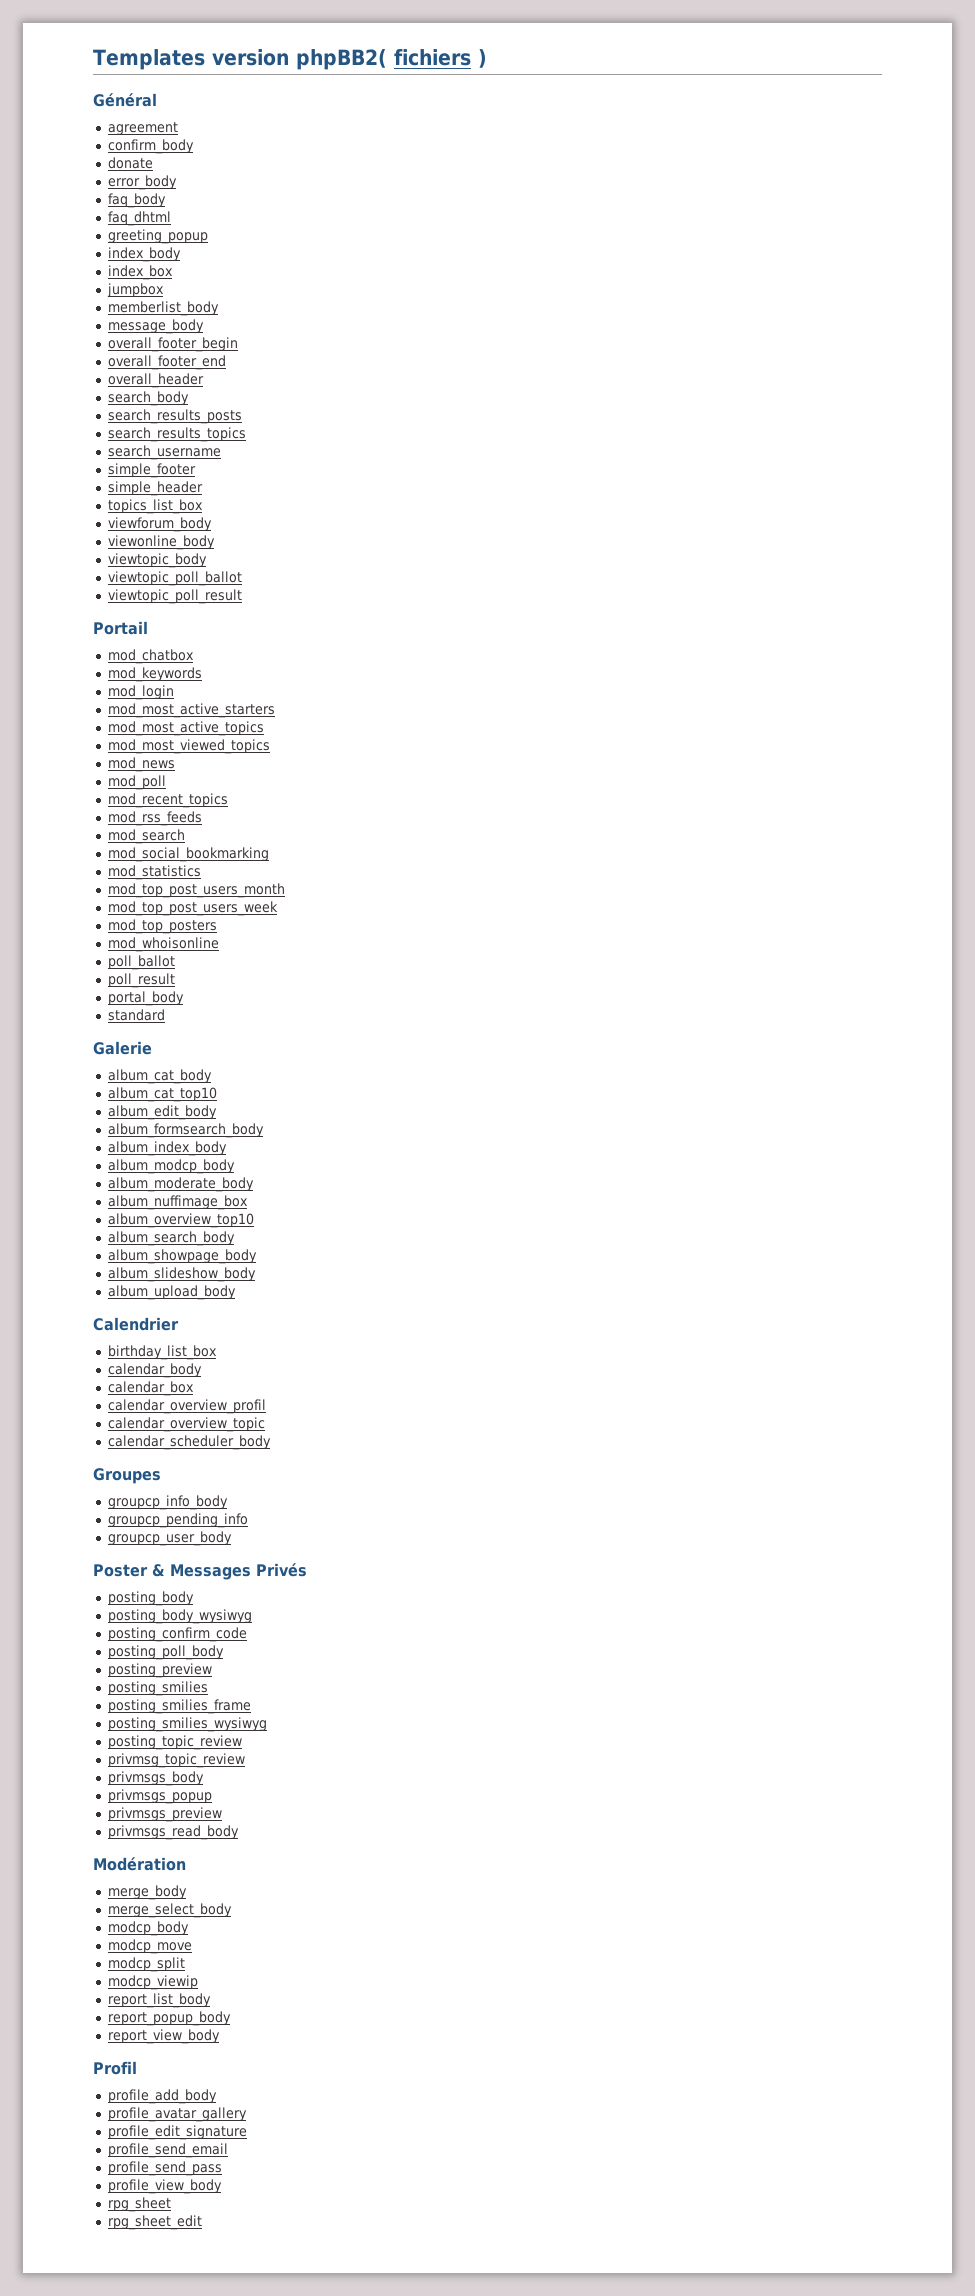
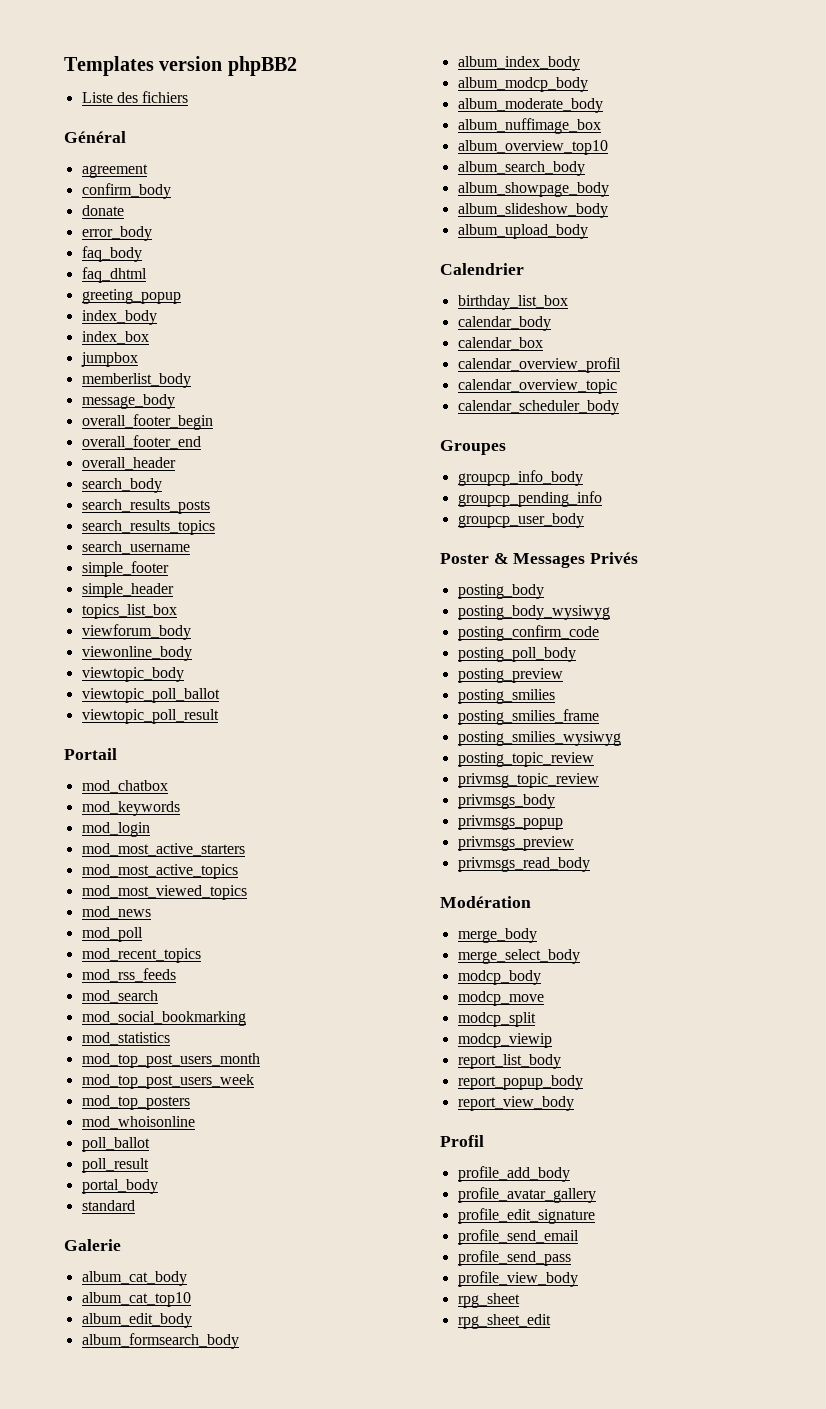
- Templates version phpBB2( fichiers )
+ Templates version phpBB2
+ Liste des fichiers

